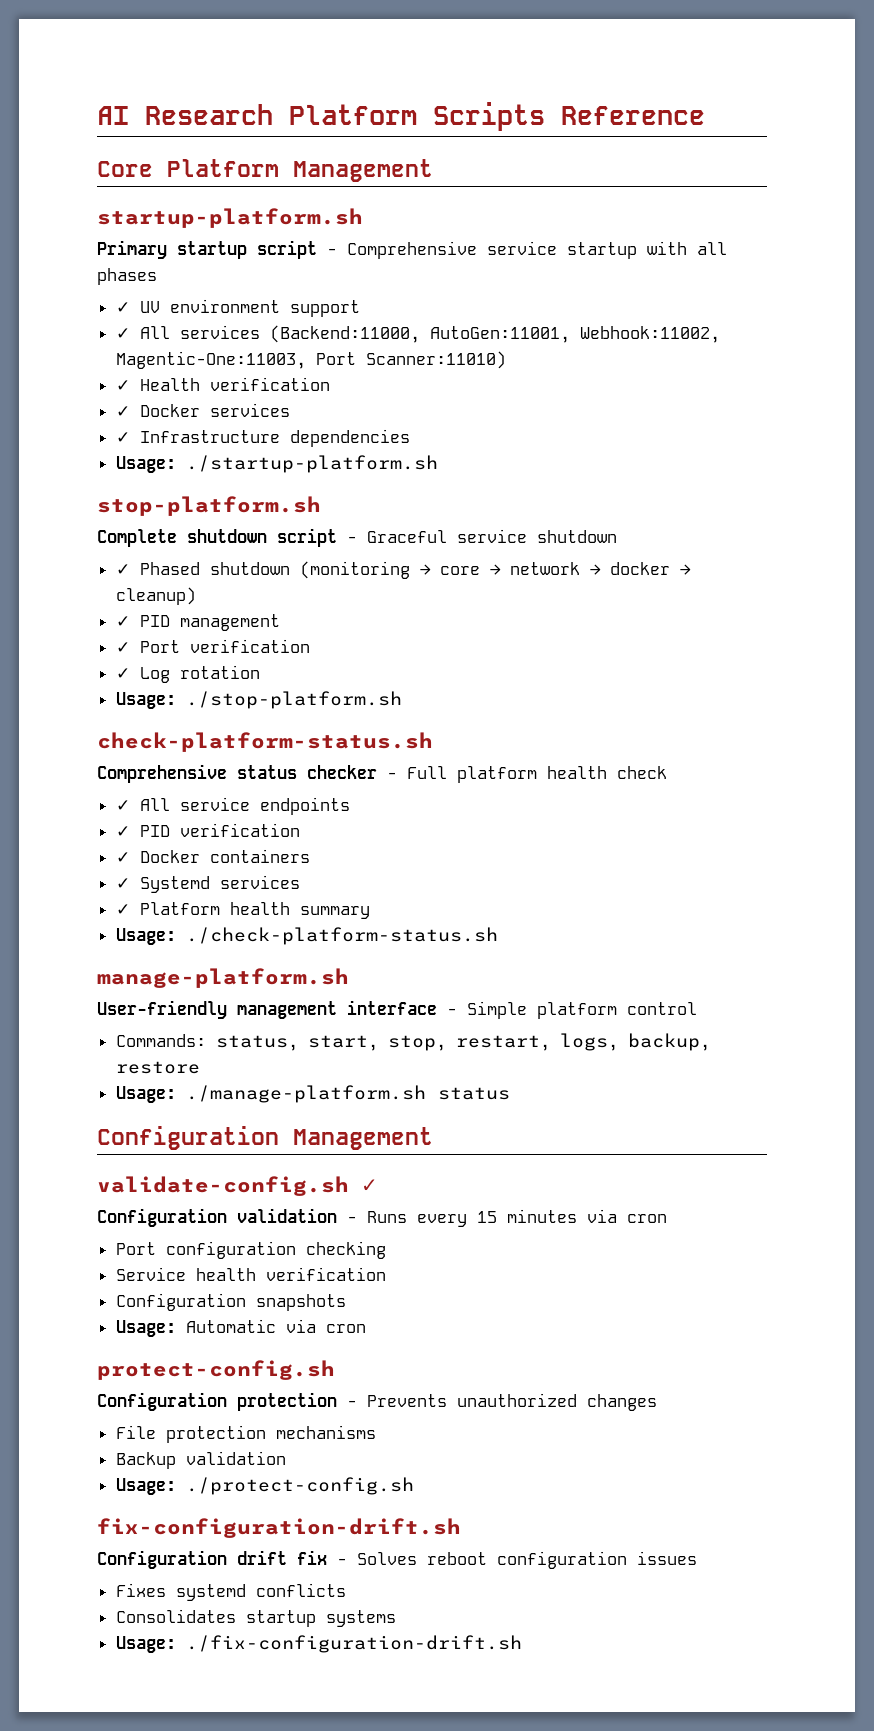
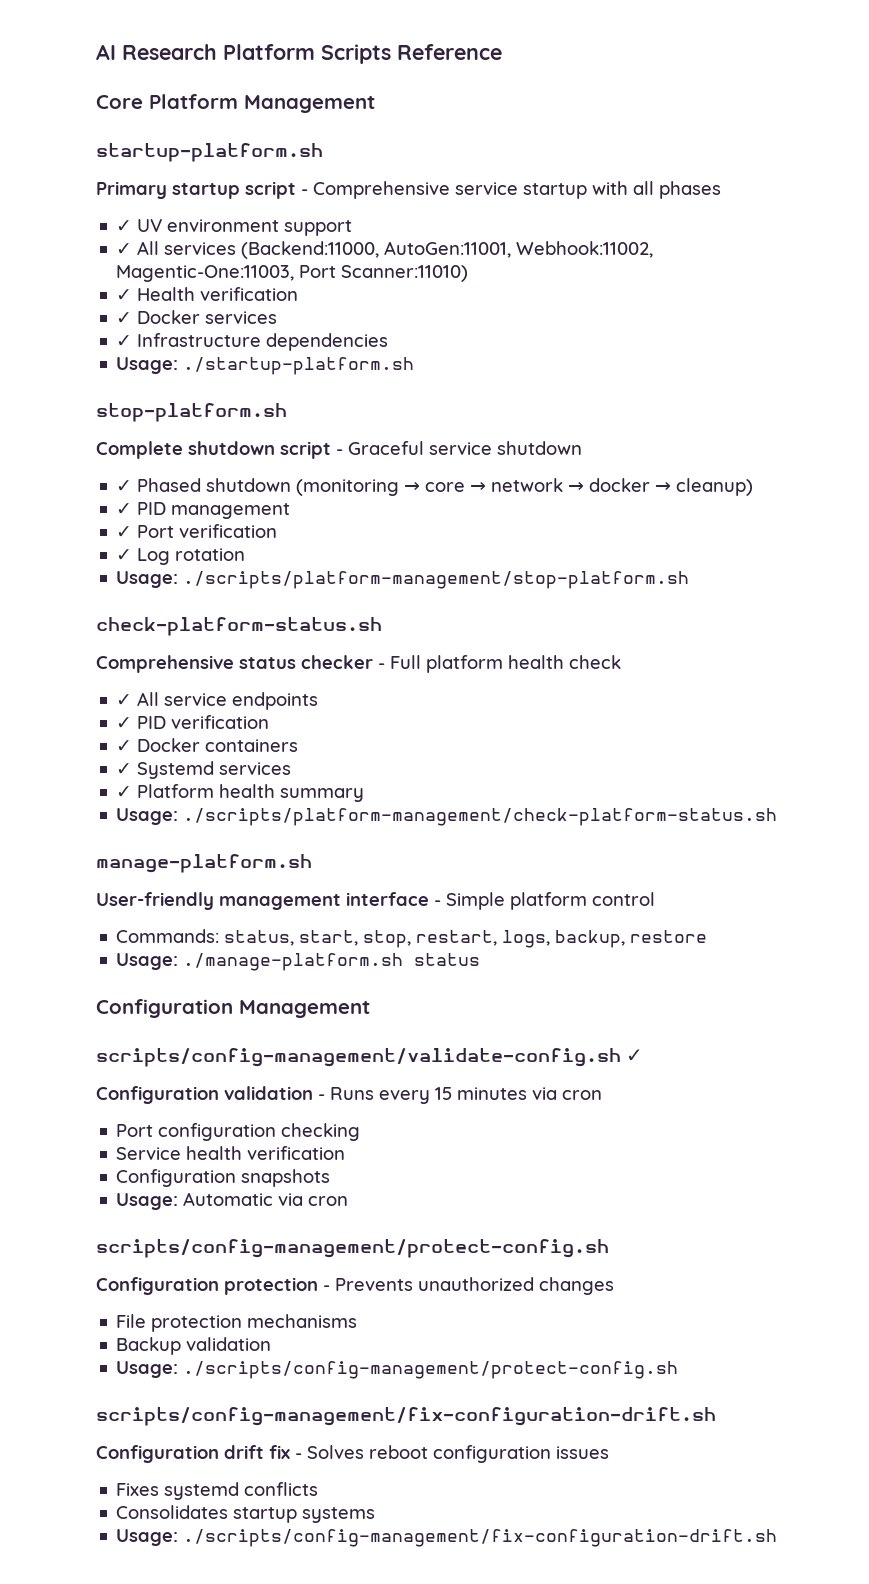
- Usage: ./stop-platform.sh
+ Usage: ./scripts/platform-management/stop-platform.sh
- Usage: ./check-platform-status.sh
+ Usage: ./scripts/platform-management/check-platform-status.sh
- validate-config.sh ✓
+ scripts/config-management/validate-config.sh ✓
- protect-config.sh
+ scripts/config-management/protect-config.sh
- Usage: ./protect-config.sh
- fix-configuration-drift.sh
+ Usage: ./scripts/config-management/protect-config.sh
+ scripts/config-management/fix-configuration-drift.sh
- Usage: ./fix-configuration-drift.sh
+ Usage: ./scripts/config-management/fix-configuration-drift.sh

